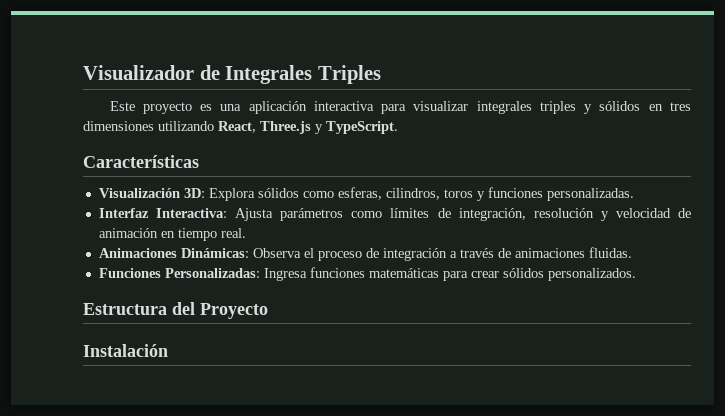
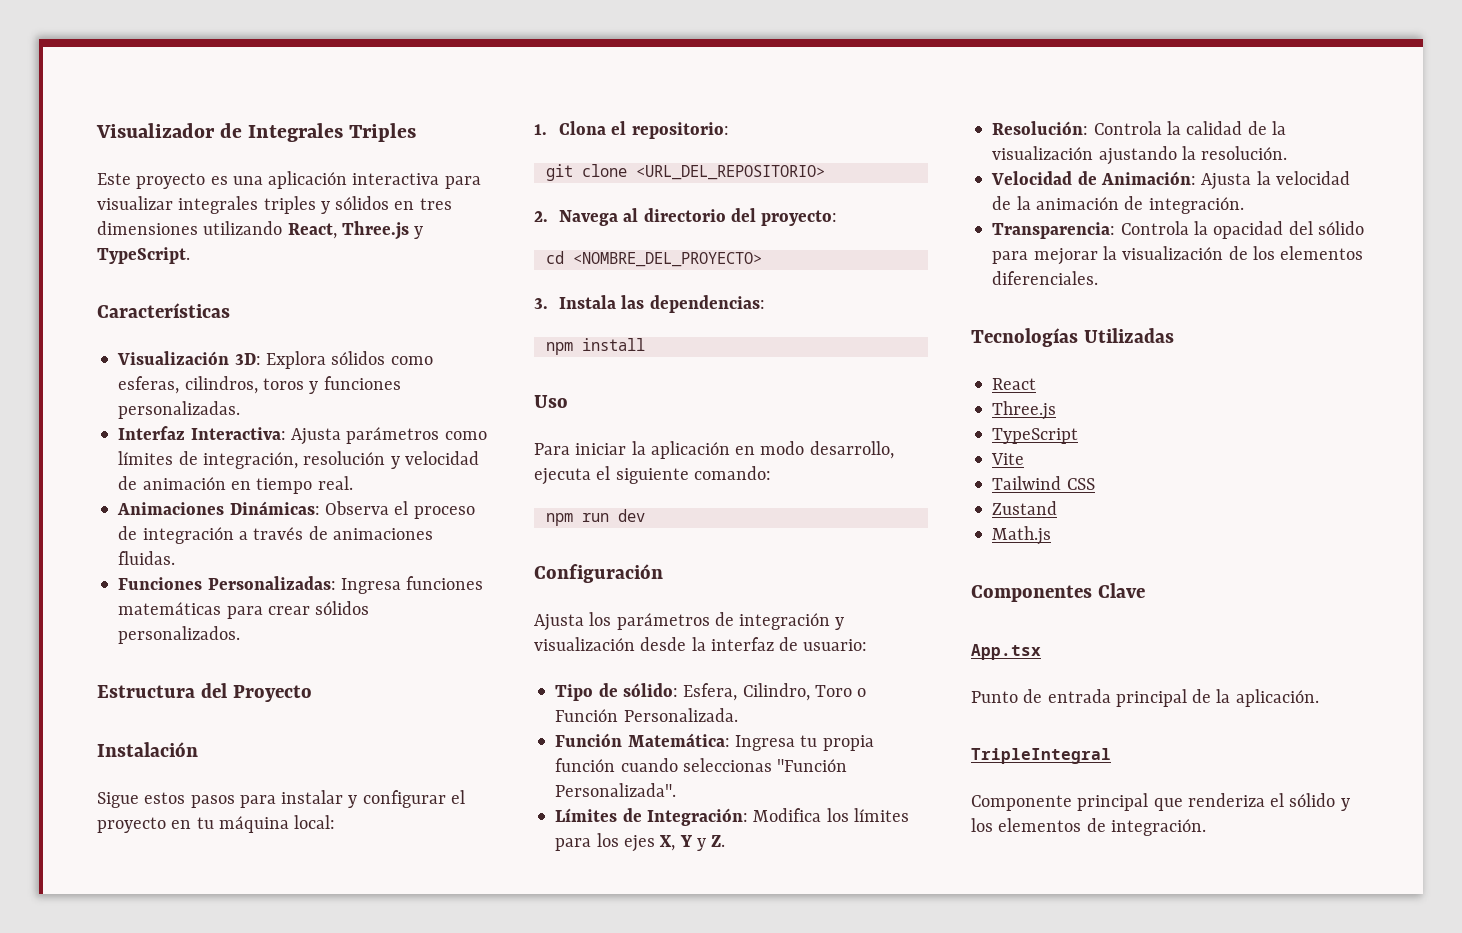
+ Sigue estos pasos para instalar y configurar el proyecto en tu máquina local:
+ 1. Clona el repositorio:
+ git clone <URL_DEL_REPOSITORIO>
+ 2. Navega al directorio del proyecto:
+ cd <NOMBRE_DEL_PROYECTO>
+ 3. Instala las dependencias:
+ npm install
+ Uso
+ Para iniciar la aplicación en modo desarrollo, ejecuta el siguiente comando:
+ npm run dev
+ Configuración
+ Ajusta los parámetros de integración y visualización desde la interfaz de usuario:
+ Tipo de sólido: Esfera, Cilindro, Toro o Función Personalizada.
+ Función Matemática: Ingresa tu propia función cuando seleccionas "Función Personalizada".
+ Límites de Integración: Modifica los límites para los ejes X, Y y Z.
+ Resolución: Controla la calidad de la visualización ajustando la resolución.
+ Velocidad de Animación: Ajusta la velocidad de la animación de integración.
+ Transparencia: Controla la opacidad del sólido para mejorar la visualización de los elementos diferenciales.
+ Tecnologías Utilizadas
+ React
+ Three.js
+ TypeScript
+ Vite
+ Tailwind CSS
+ Zustand
+ Math.js
+ Componentes Clave
+ App.tsx
+ Punto de entrada principal de la aplicación.
+ TripleIntegral
+ Componente principal que renderiza el sólido y los elementos de integración.

